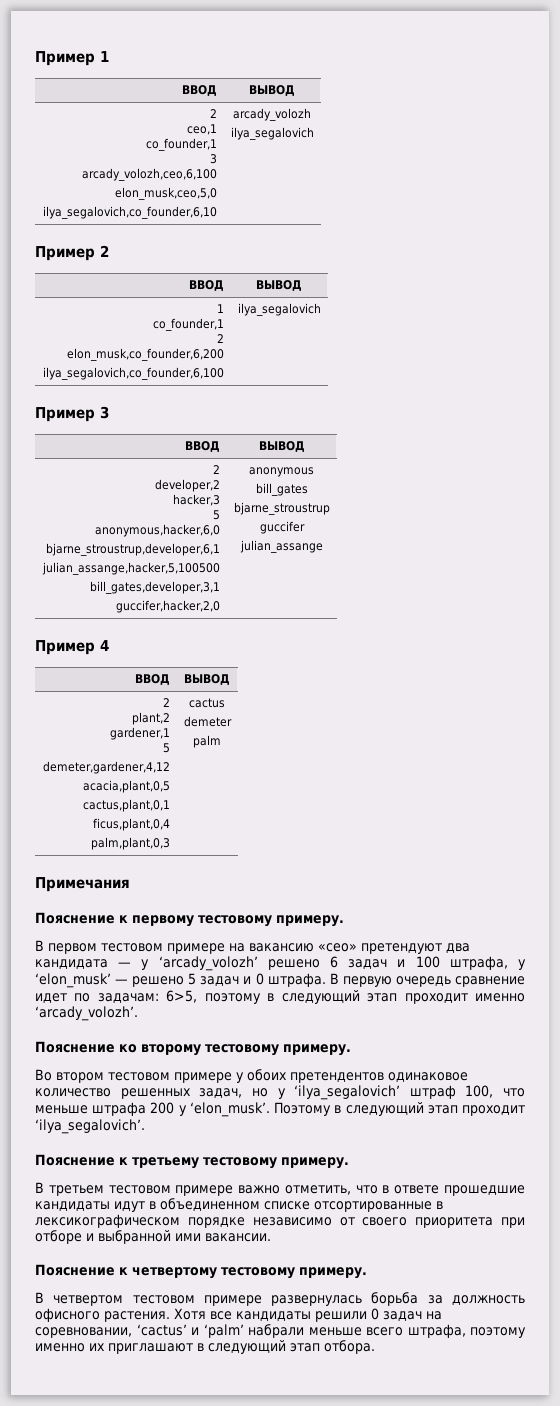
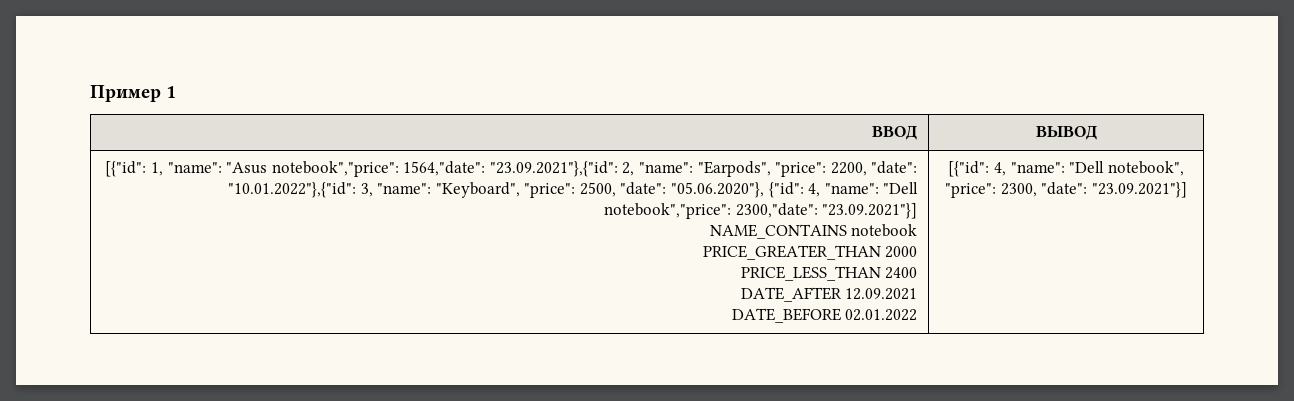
  Пример 1
  ВВОД | ВЫВОД
- 2
- ceo,1
- co_founder,1
- 3
- arcady_volozh,ceo,6,100
- elon_musk,ceo,5,0
- ilya_segalovich,co_founder,6,10 | arcady_volozh
- ilya_segalovich
- Пример 2
- ВВОД | ВЫВОД
- 1
- co_founder,1
- 2
- elon_musk,co_founder,6,200
- ilya_segalovich,co_founder,6,100 | ilya_segalovich
- Пример 3
- ВВОД | ВЫВОД
- 2
- developer,2
- hacker,3
- 5
- anonymous,hacker,6,0
- bjarne_stroustrup,developer,6,1
- julian_assange,hacker,5,100500
- bill_gates,developer,3,1
- guccifer,hacker,2,0 | anonymous
- bill_gates
- bjarne_stroustrup
- guccifer
- julian_assange
- Пример 4
- ВВОД | ВЫВОД
- 2
- plant,2
- gardener,1
- 5
- demeter,gardener,4,12
- acacia,plant,0,5
- cactus,plant,0,1
- ficus,plant,0,4
- palm,plant,0,3 | cactus
- demeter
- palm
- Примечания
- Пояснение к первому тестовому примеру.
- В первом тестовом примере на вакансию «ceo» претендуют два кандидата — у ‘arcady_volozh’ решено 6 задач и 100 штрафа, у ‘elon_musk’ — решено 5 задач и 0 штрафа. В первую очередь сравнение идет по задачам: 6>5, поэтому в следующий этап проходит именно ‘arcady_volozh’.
- Пояснение ко второму тестовому примеру.
- Во втором тестовом примере у обоих претендентов одинаковое количество решенных задач, но у ‘ilya_segalovich’ штраф 100, что меньше штрафа 200 у ‘elon_musk’. Поэтому в следующий этап проходит ‘ilya_segalovich’.
- Пояснение к третьему тестовому примеру.
- В третьем тестовом примере важно отметить, что в ответе прошедшие кандидаты идут в объединенном списке отсортированные в лексикографическом порядке независимо от своего приоритета при отборе и выбранной ими вакансии.
- Пояснение к четвертому тестовому примеру.
- В четвертом тестовом примере развернулась борьба за должность офисного растения. Хотя все кандидаты решили 0 задач на соревновании, ‘cactus’ и ‘palm’ набрали меньше всего штрафа, поэтому именно их приглашают в следующий этап отбора.
+ [{"id": 1, "name": "Asus notebook","price": 1564,"date": "23.09.2021"},{"id": 2, "name": "Earpods", "price": 2200, "date": "10.01.2022"},{"id": 3, "name": "Keyboard", "price": 2500, "date": "05.06.2020"}, {"id": 4, "name": "Dell notebook","price": 2300,"date": "23.09.2021"}]
+ NAME_CONTAINS notebook
+ PRICE_GREATER_THAN 2000
+ PRICE_LESS_THAN 2400
+ DATE_AFTER 12.09.2021
+ DATE_BEFORE 02.01.2022 | [{"id": 4, "name": "Dell notebook", "price": 2300, "date": "23.09.2021"}]

